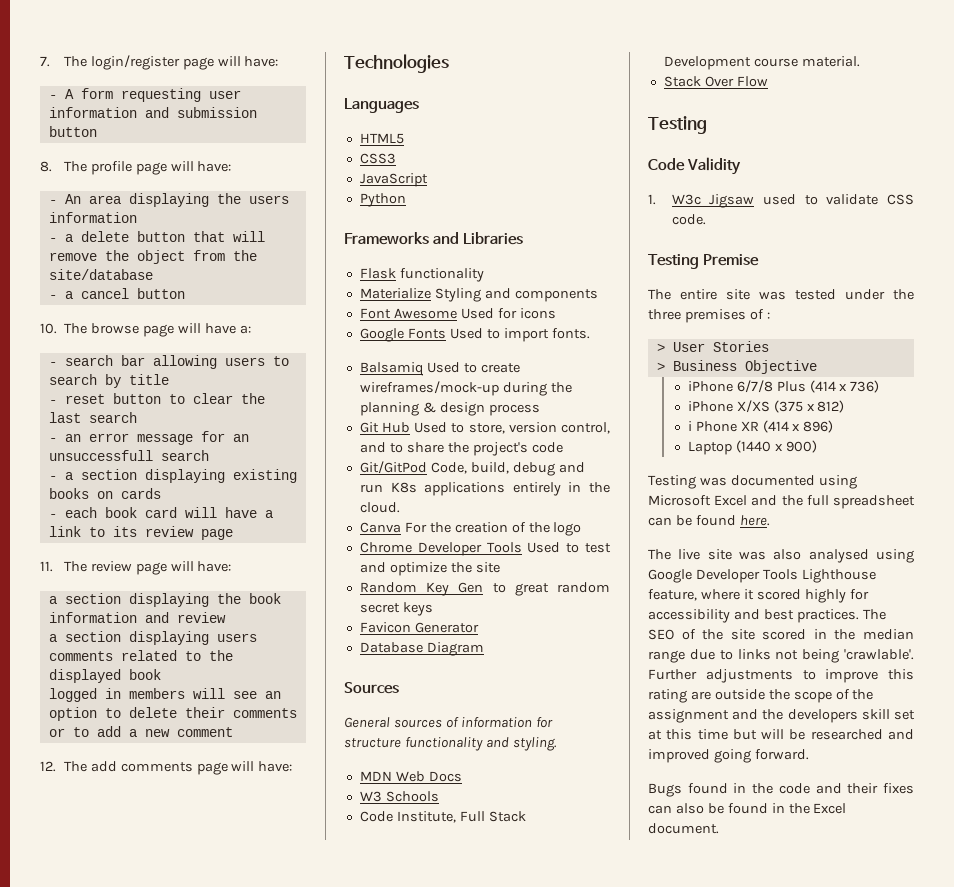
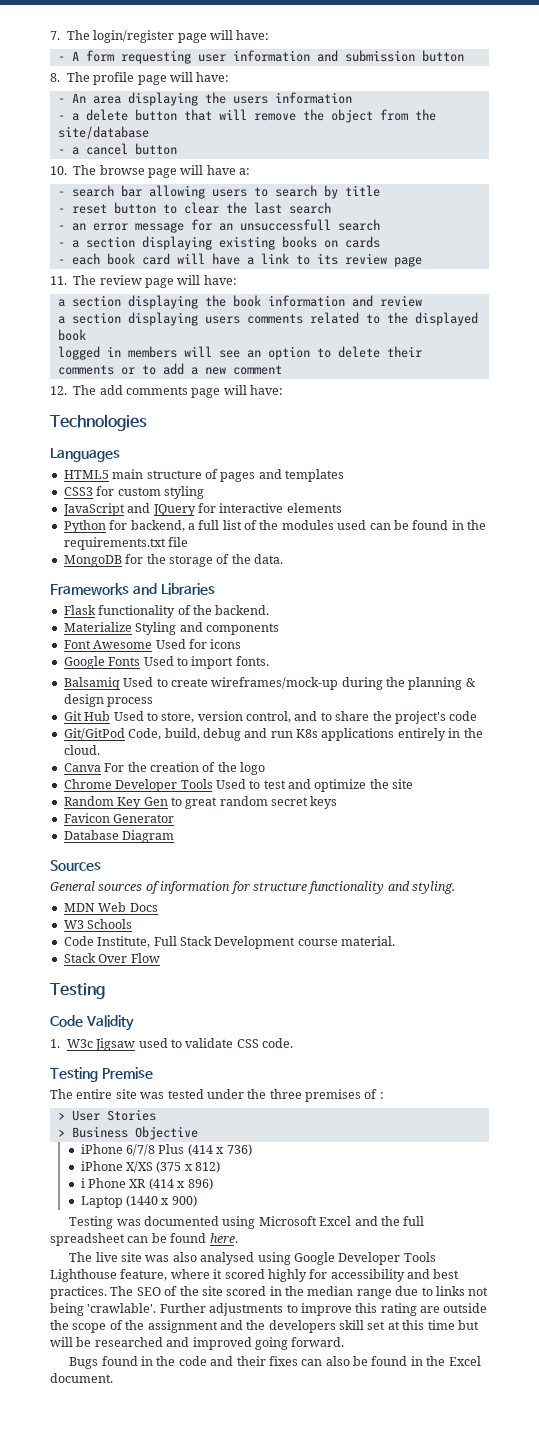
- HTML5
- CSS3
- JavaScript
- Python
+ HTML5 main structure of pages and templates
+ CSS3 for custom styling
+ JavaScript and JQuery for interactive elements
+ Python for backend, a full list of the modules used can be found in the requirements.txt file
+ MongoDB for the storage of the data.
- Flask functionality
+ Flask functionality of the backend.

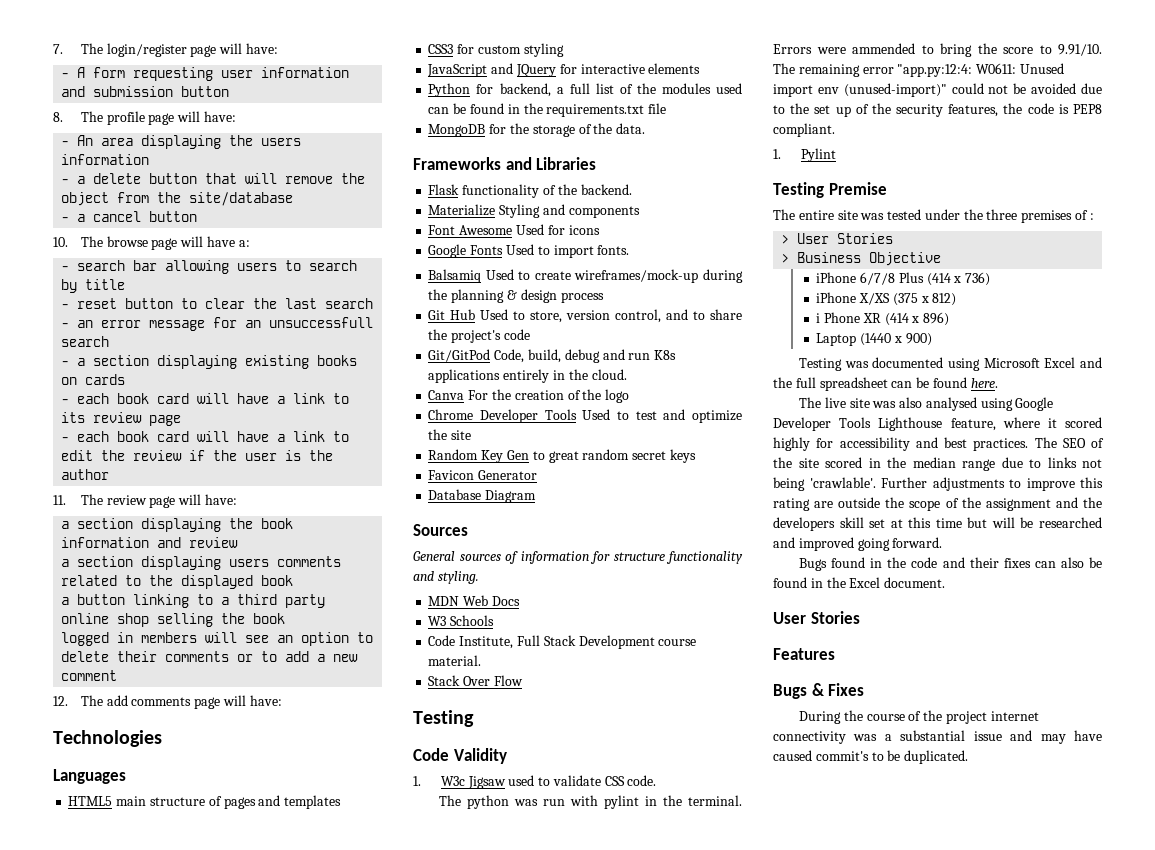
+ - each book card will have a link to edit the review if the user is the author
+ a button linking to a third party online shop selling the book
+ The python was run with pylint in the terminal. Errors were ammended to bring the score to 9.91/10. The remaining error "app.py:12:4: W0611: Unused import env (unused-import)" could not be avoided due to the set up of the security features, the code is PEP8 compliant.
+ 1. Pylint
  Bugs found in the code and their fixes can also be found in the Excel document.
+ User Stories
+ Features
+ Bugs & Fixes
+ During the course of the project internet connectivity was a substantial issue and may have caused commit's to be duplicated.

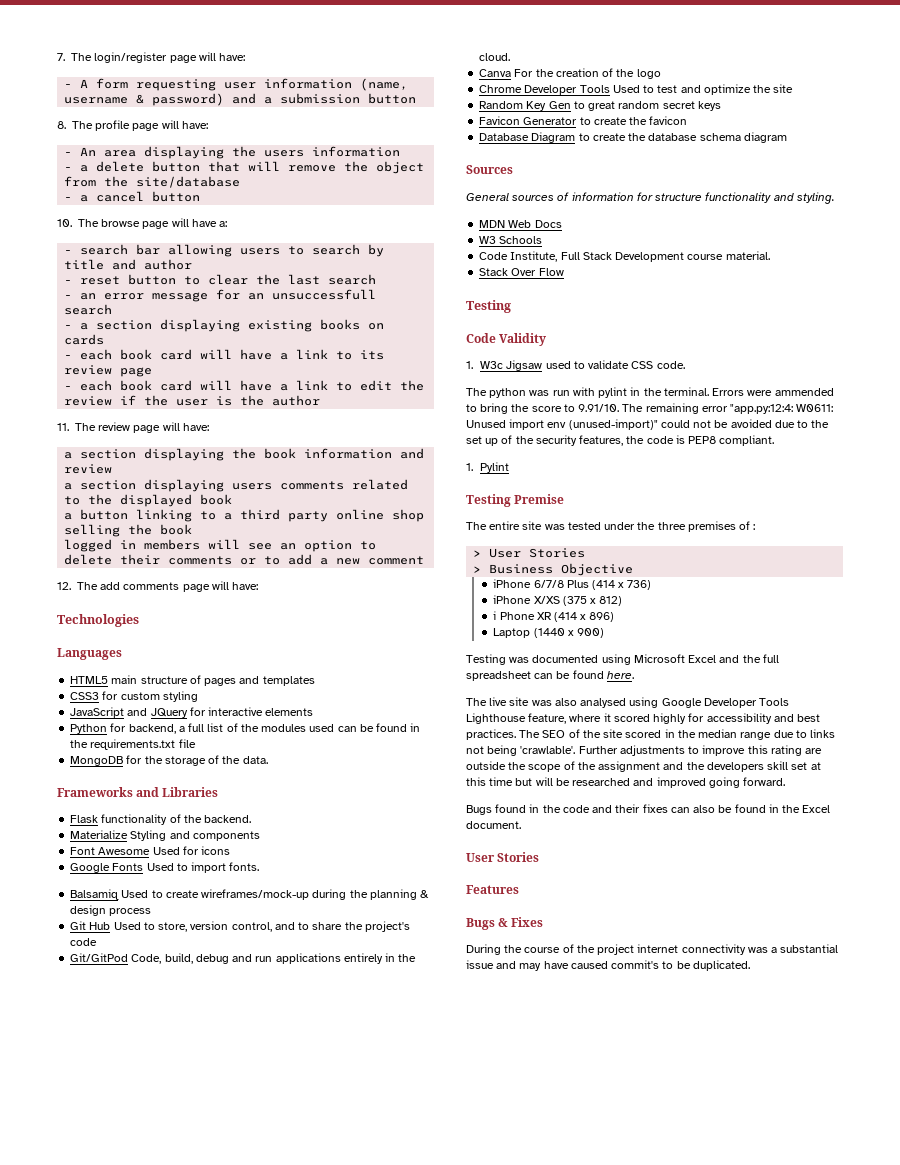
- - A form requesting user information and submission button
+ - A form requesting user information (name, username & password) and a submission button
- - search bar allowing users to search by title
+ - search bar allowing users to search by title and author
- Git/GitPod Code, build, debug and run K8s applications entirely in the cloud.
+ Git/GitPod Code, build, debug and run applications entirely in the cloud.
- Favicon Generator
- Database Diagram
+ Favicon Generator to create the favicon
+ Database Diagram to create the database schema diagram

